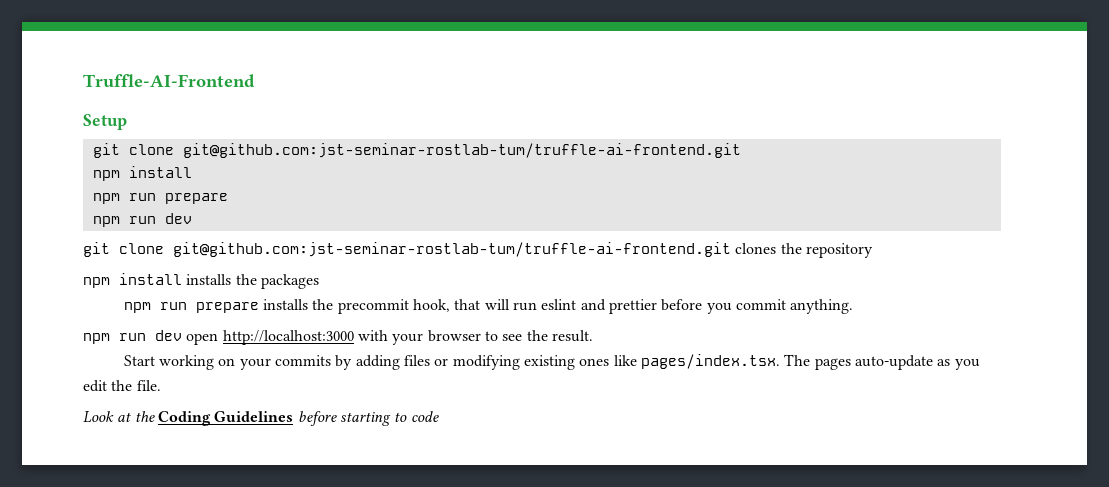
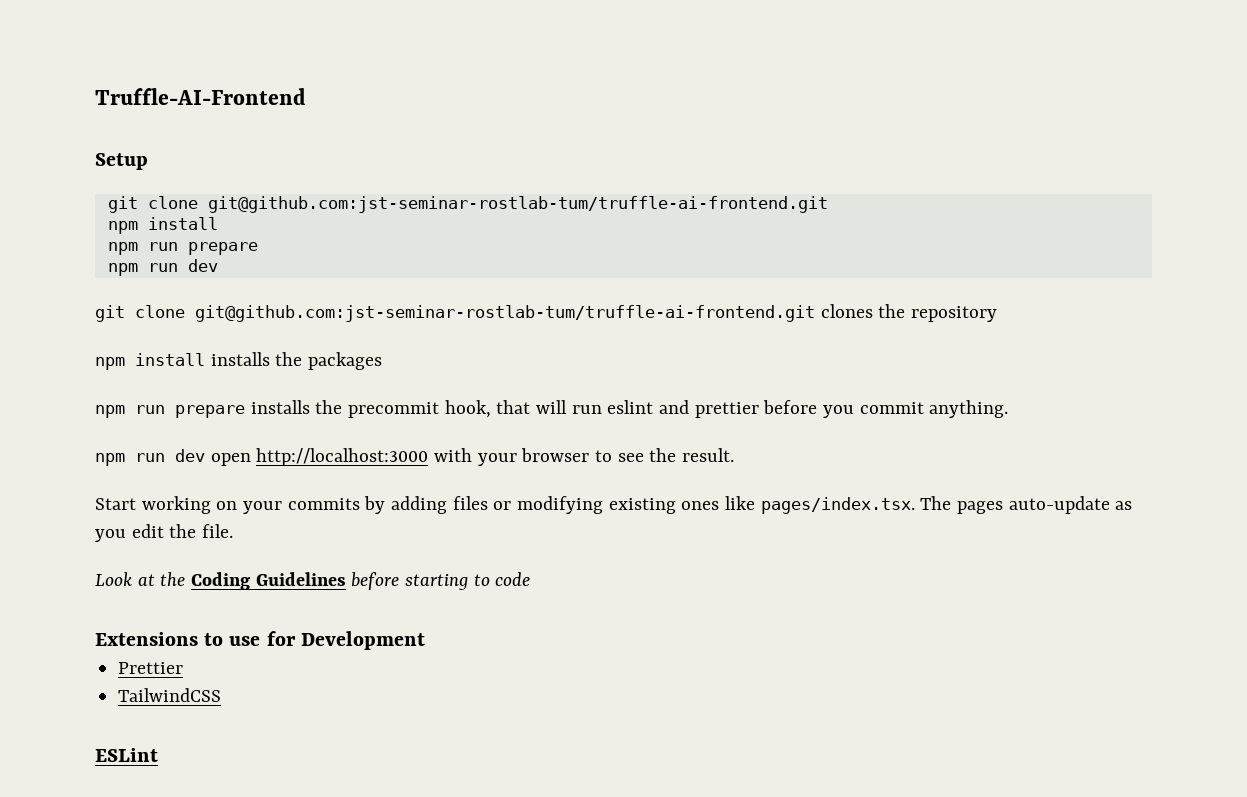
+ Extensions to use for Development
+ Prettier
+ TailwindCSS
+ ESLint

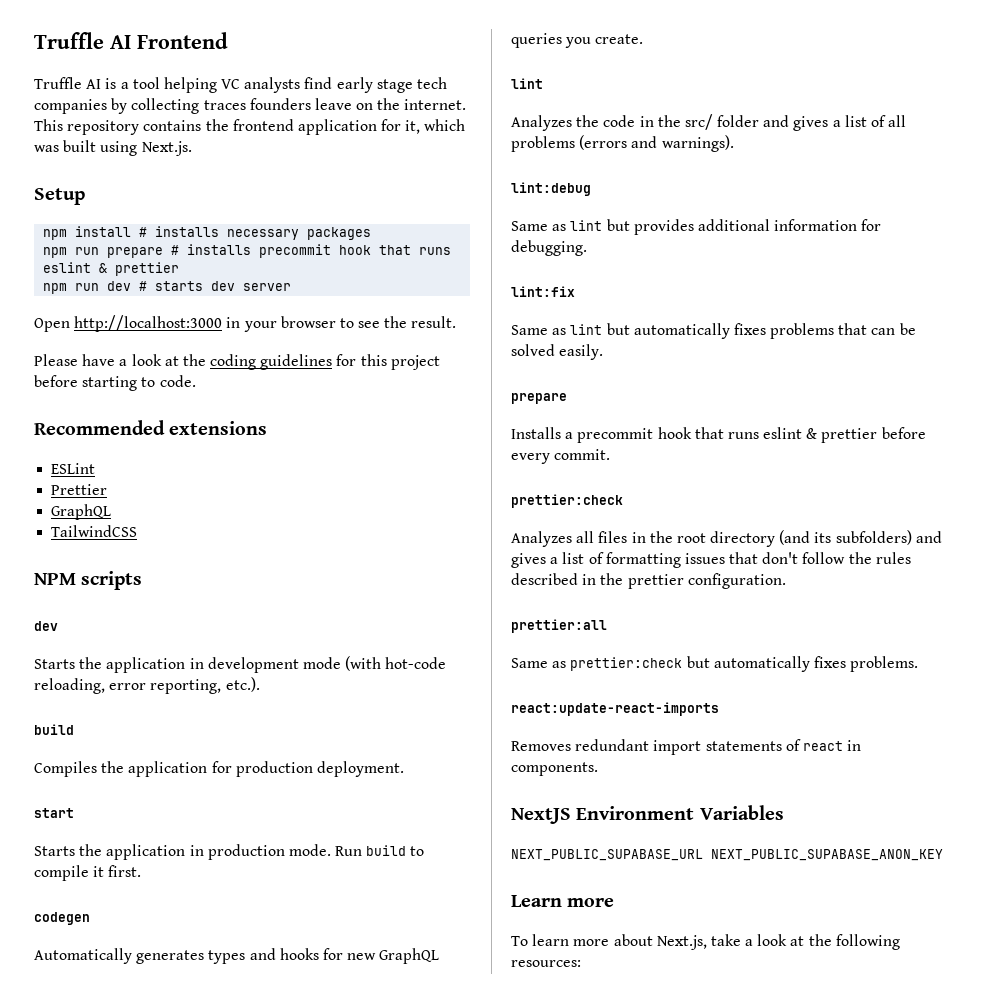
- Truffle-AI-Frontend
+ Truffle AI Frontend
+ Truffle AI is a tool helping VC analysts find early stage tech companies by collecting traces founders leave on the internet. This repository contains the frontend application for it, which was built using Next.js.
  Setup
- git clone git@github.com:jst-seminar-rostlab-tum/truffle-ai-frontend.git
- npm install
- npm run prepare
- npm run dev
- git clone git@github.com:jst-seminar-rostlab-tum/truffle-ai-frontend.git clones the repository
- npm install installs the packages
- npm run prepare installs the precommit hook, that will run eslint and prettier before you commit anything.
- npm run dev open http://localhost:3000 with your browser to see the result.
+ npm install # installs necessary packages
+ npm run prepare # installs precommit hook that runs eslint & prettier
+ npm run dev # starts dev server
+ Open http://localhost:3000 in your browser to see the result.
- Start working on your commits by adding files or modifying existing ones like pages/index.tsx. The pages auto-update as you edit the file.
- Look at the Coding Guidelines before starting to code
- Extensions to use for Development
+ Please have a look at the coding guidelines for this project before starting to code.
+ Recommended extensions
+ ESLint
  Prettier
+ GraphQL
- ESLint
+ NPM scripts
+ dev
+ Starts the application in development mode (with hot-code reloading, error reporting, etc.).
+ build
+ Compiles the application for production deployment.
+ start
+ Starts the application in production mode. Run build to compile it first.
+ codegen
+ Automatically generates types and hooks for new GraphQL queries you create.
+ lint
+ Analyzes the code in the src/ folder and gives a list of all problems (errors and warnings).
+ lint:debug
+ Same as lint but provides additional information for debugging.
+ lint:fix
+ Same as lint but automatically fixes problems that can be solved easily.
+ prepare
+ Installs a precommit hook that runs eslint & prettier before every commit.
+ prettier:check
+ Analyzes all files in the root directory (and its subfolders) and gives a list of formatting issues that don't follow the rules described in the prettier configuration.
+ prettier:all
+ Same as prettier:check but automatically fixes problems.
+ react:update-react-imports
+ Removes redundant import statements of react in components.
+ NextJS Environment Variables
+ NEXT_PUBLIC_SUPABASE_URL NEXT_PUBLIC_SUPABASE_ANON_KEY
+ Learn more
+ To learn more about Next.js, take a look at the following resources:

